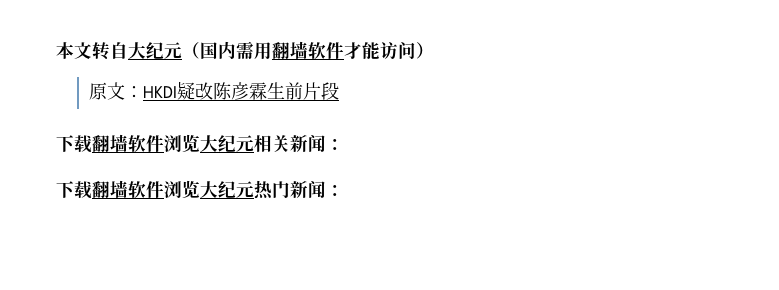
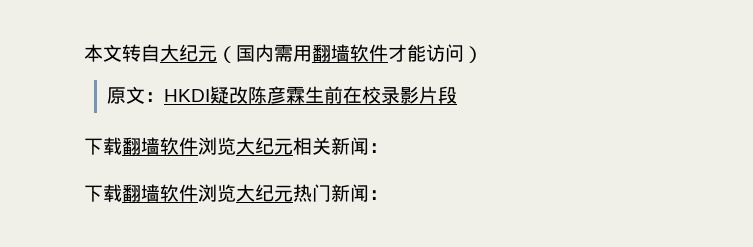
- 原文：HKDI疑改陈彦霖生前片段
+ 原文：HKDI疑改陈彦霖生前在校录影片段

